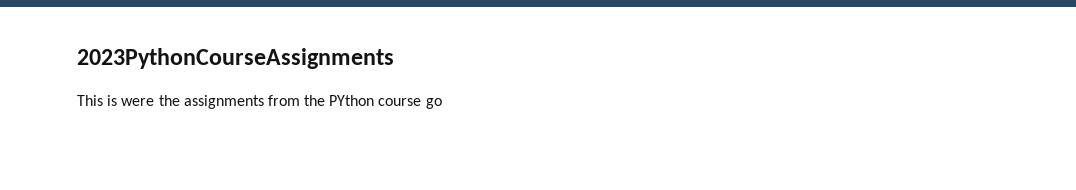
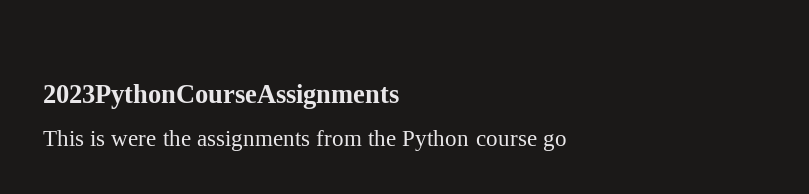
- This is were the assignments from the PYthon course go
+ This is were the assignments from the Python course go

